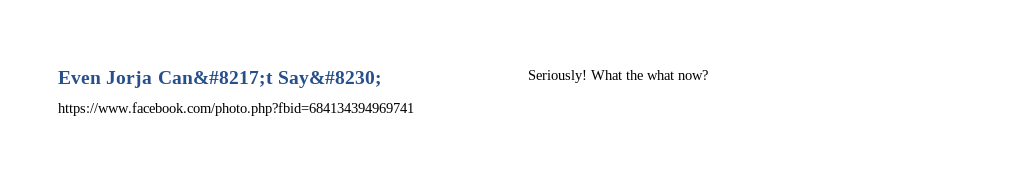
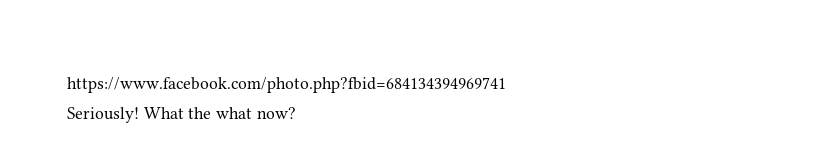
- Even Jorja Can&#8217;t Say&#8230;

